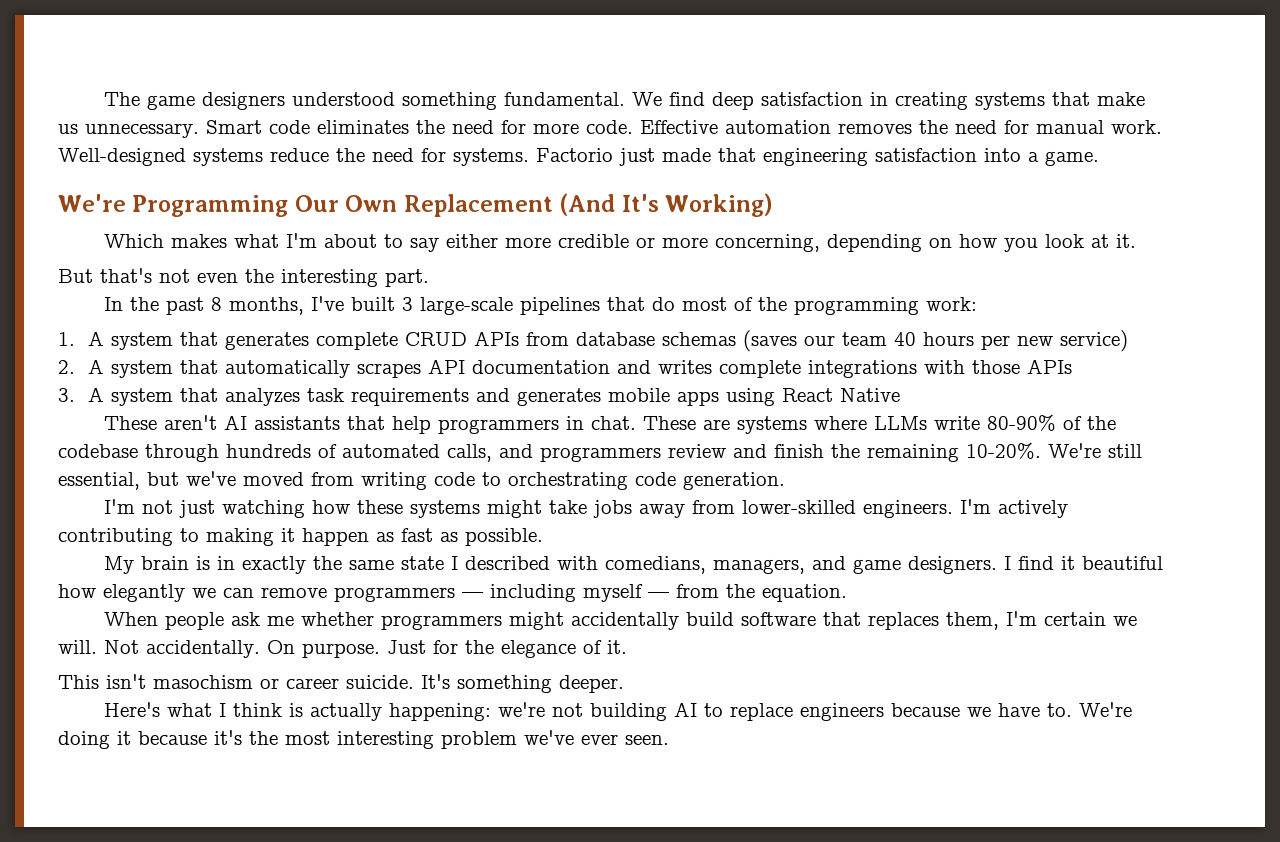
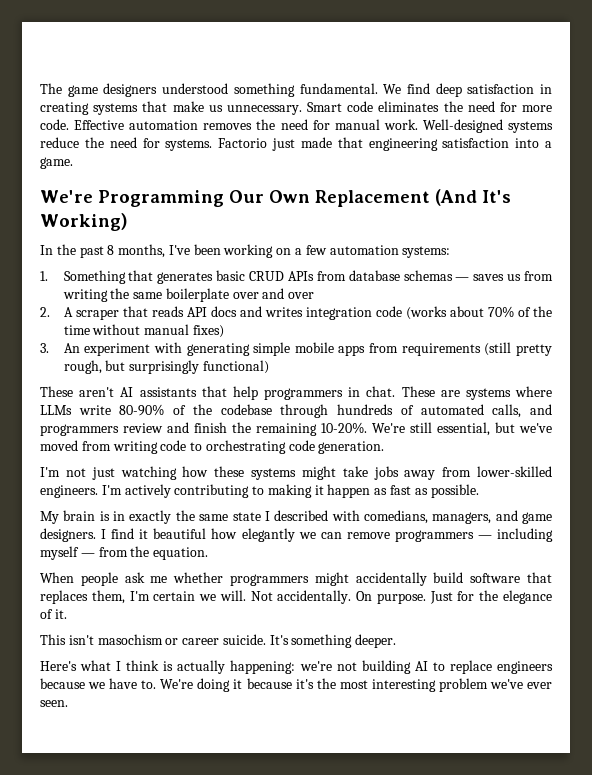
- Which makes what I'm about to say either more credible or more concerning, depending on how you look at it.
- But that's not even the interesting part.
- In the past 8 months, I've built 3 large-scale pipelines that do most of the programming work:
+ In the past 8 months, I've been working on a few automation systems:
- 1. A system that generates complete CRUD APIs from database schemas (saves our team 40 hours per new service)
- 2. A system that automatically scrapes API documentation and writes complete integrations with those APIs
- 3. A system that analyzes task requirements and generates mobile apps using React Native
+ 1. Something that generates basic CRUD APIs from database schemas — saves us from writing the same boilerplate over and over
+ 2. A scraper that reads API docs and writes integration code (works about 70% of the time without manual fixes)
+ 3. An experiment with generating simple mobile apps from requirements (still pretty rough, but surprisingly functional)

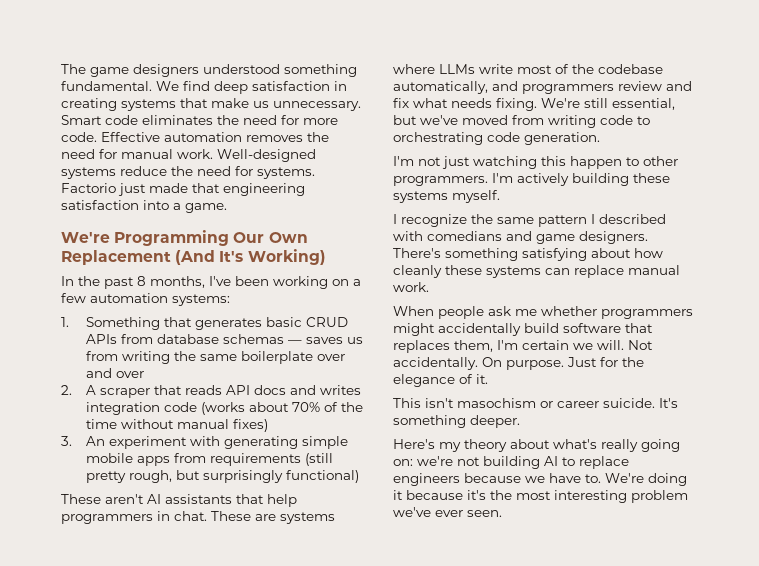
- These are systems where LLMs write 80-90% of the codebase through hundreds of automated calls, and programmers review and finish the remaining 10-20%.
+ These are systems where LLMs write most of the codebase automatically, and programmers review and fix what needs fixing.
- I'm not just watching how these systems might take jobs away from lower-skilled engineers. I'm actively contributing to making it happen as fast as possible.
- My brain is in exactly the same state I described with comedians, managers, and game designers.
+ I'm not just watching this happen to other programmers. I'm actively building these systems myself.
+ I recognize the same pattern I described with comedians and game designers.
- I find it beautiful how elegantly we can remove programmers — including myself — from the equation.
+ There's something satisfying about how cleanly these systems can replace manual work.
- Here's what I think is actually happening: we're not building AI to replace engineers because we have to.
+ Here's my theory about what's really going on: we're not building AI to replace engineers because we have to.

